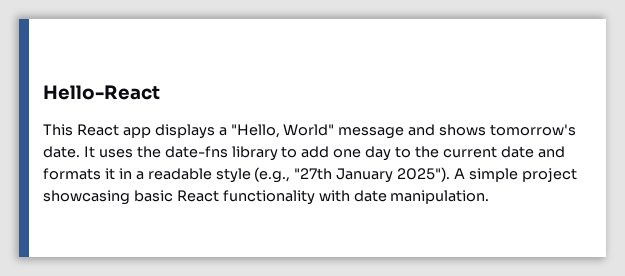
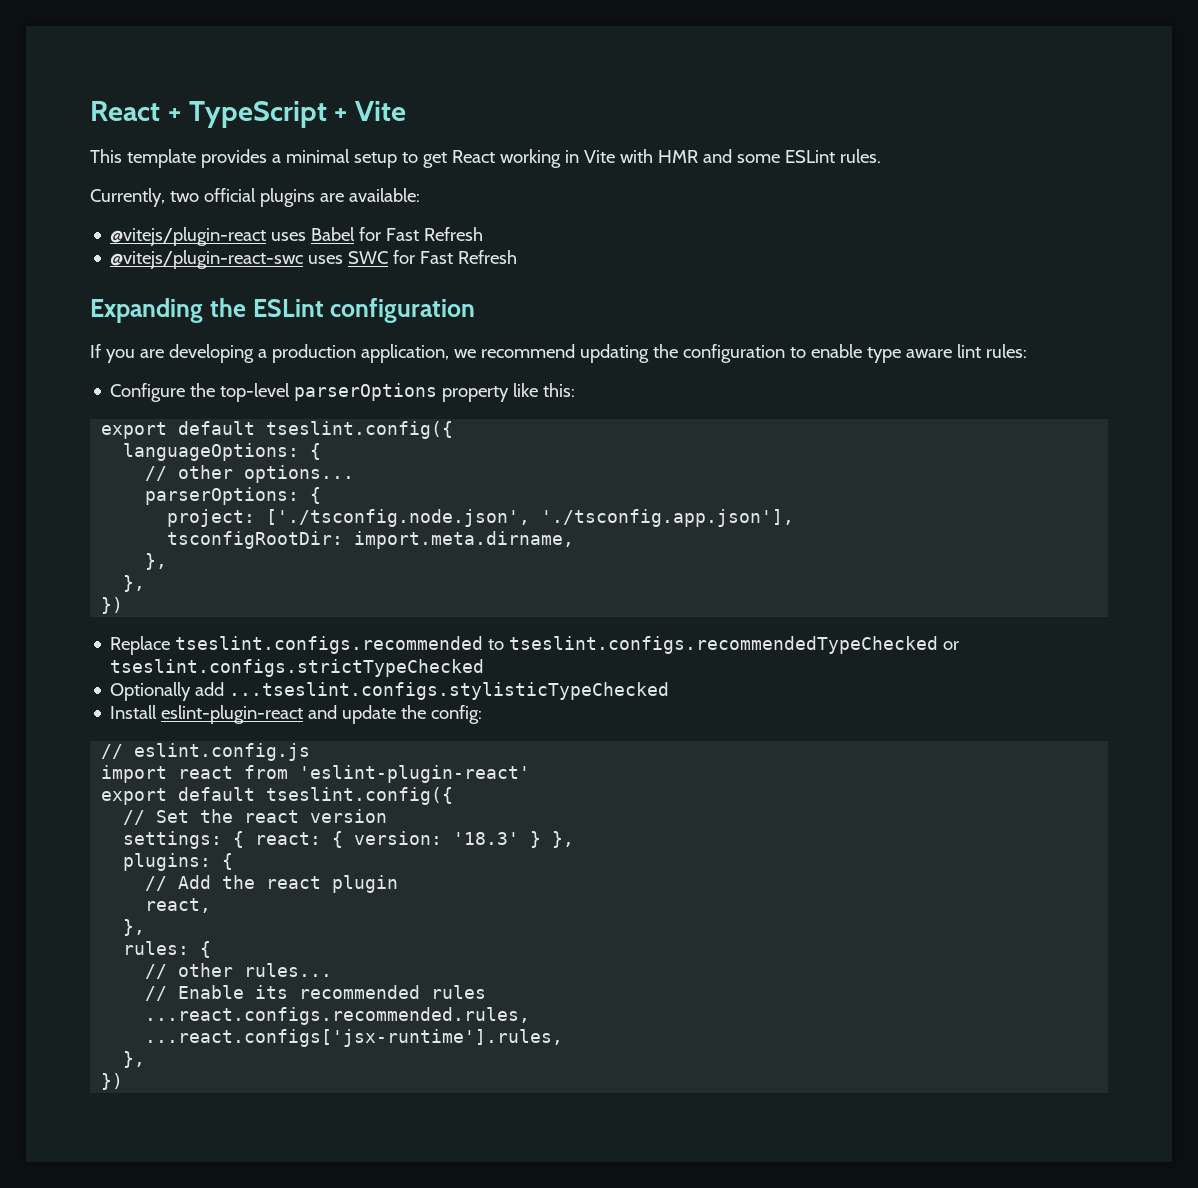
- Hello-React
- This React app displays a "Hello, World" message and shows tomorrow's date. It uses the date-fns library to add one day to the current date and formats it in a readable style (e.g., "27th January 2025"). A simple project showcasing basic React functionality with date manipulation.
+ React + TypeScript + Vite
+ This template provides a minimal setup to get React working in Vite with HMR and some ESLint rules.
+ Currently, two official plugins are available:
+ @vitejs/plugin-react uses Babel for Fast Refresh
+ @vitejs/plugin-react-swc uses SWC for Fast Refresh
+ Expanding the ESLint configuration
+ If you are developing a production application, we recommend updating the configuration to enable type aware lint rules:
+ Configure the top-level parserOptions property like this:
+ export default tseslint.config({
+ languageOptions: {
+ // other options...
+ parserOptions: {
+ project: ['./tsconfig.node.json', './tsconfig.app.json'],
+ tsconfigRootDir: import.meta.dirname,
+ },
+ },
+ })
+ Replace tseslint.configs.recommended to tseslint.configs.recommendedTypeChecked or tseslint.configs.strictTypeChecked
+ Optionally add ...tseslint.configs.stylisticTypeChecked
+ Install eslint-plugin-react and update the config:
+ // eslint.config.js
+ import react from 'eslint-plugin-react'
+ export default tseslint.config({
+ // Set the react version
+ settings: { react: { version: '18.3' } },
+ plugins: {
+ // Add the react plugin
+ react,
+ },
+ rules: {
+ // other rules...
+ // Enable its recommended rules
+ ...react.configs.recommended.rules,
+ ...react.configs['jsx-runtime'].rules,
+ },
+ })

